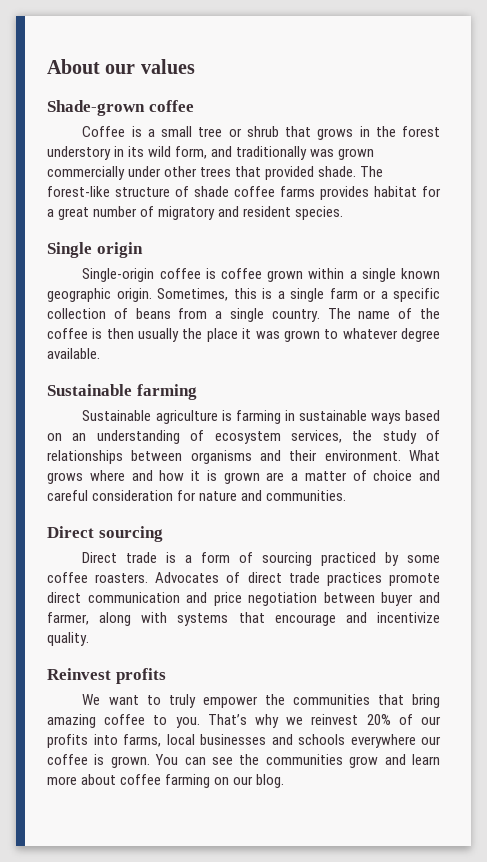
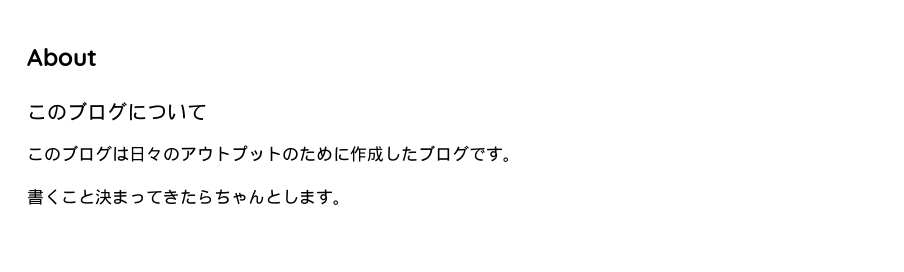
- About our values
- Shade-grown coffee
- Coffee is a small tree or shrub that grows in the forest understory in its wild form, and traditionally was grown commercially under other trees that provided shade. The forest-like structure of shade coffee farms provides habitat for a great number of migratory and resident species.
- Single origin
- Single-origin coffee is coffee grown within a single known geographic origin. Sometimes, this is a single farm or a specific collection of beans from a single country. The name of the coffee is then usually the place it was grown to whatever degree available.
- Sustainable farming
- Sustainable agriculture is farming in sustainable ways based on an understanding of ecosystem services, the study of relationships between organisms and their environment. What grows where and how it is grown are a matter of choice and careful consideration for nature and communities.
- Direct sourcing
- Direct trade is a form of sourcing practiced by some coffee roasters. Advocates of direct trade practices promote direct communication and price negotiation between buyer and farmer, along with systems that encourage and incentivize quality.
- Reinvest profits
- We want to truly empower the communities that bring amazing coffee to you. That’s why we reinvest 20% of our profits into farms, local businesses and schools everywhere our coffee is grown. You can see the communities grow and learn more about coffee farming on our blog.
+ About
+ このブログについて
+ このブログは日々のアウトプットのために作成したブログです。
+ 書くこと決まってきたらちゃんとします。

